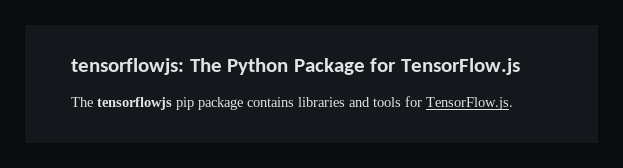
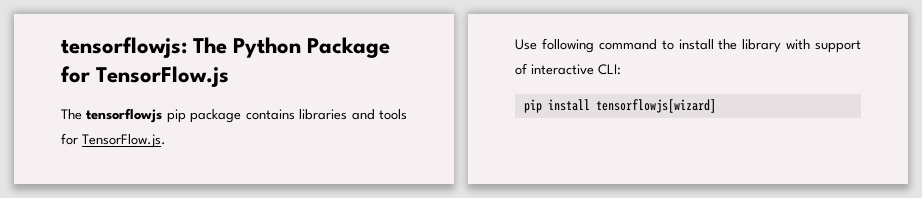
+ Use following command to install the library with support of interactive CLI:
+ pip install tensorflowjs[wizard]

